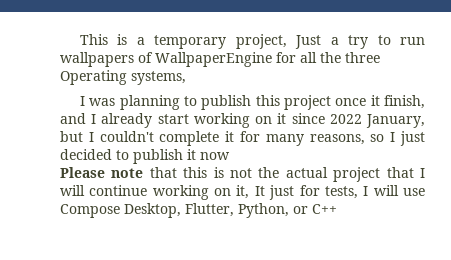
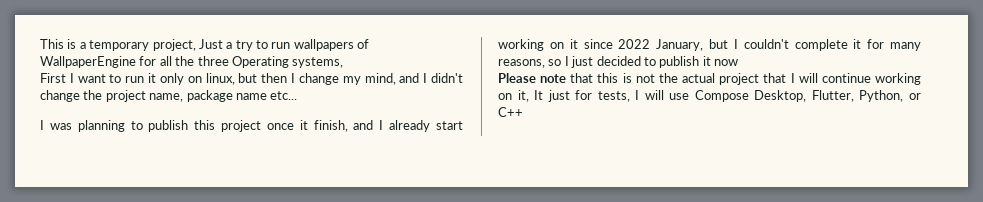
+ First I want to run it only on linux, but then I change my mind, and I didn't change the project name, package name etc...

